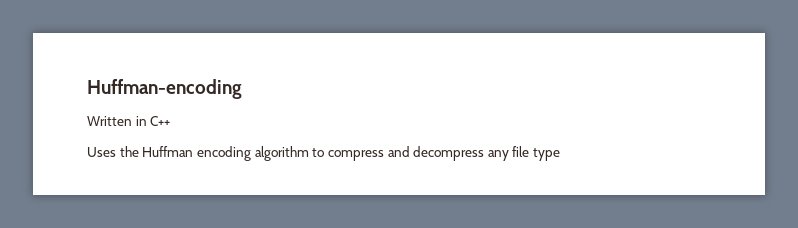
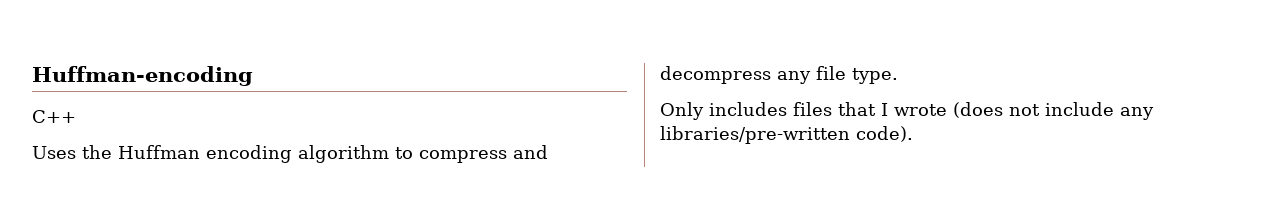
- Written in C++
+ C++
- Uses the Huffman encoding algorithm to compress and decompress any file type
+ Uses the Huffman encoding algorithm to compress and decompress any file type.
+ Only includes files that I wrote (does not include any libraries/pre-written code).

